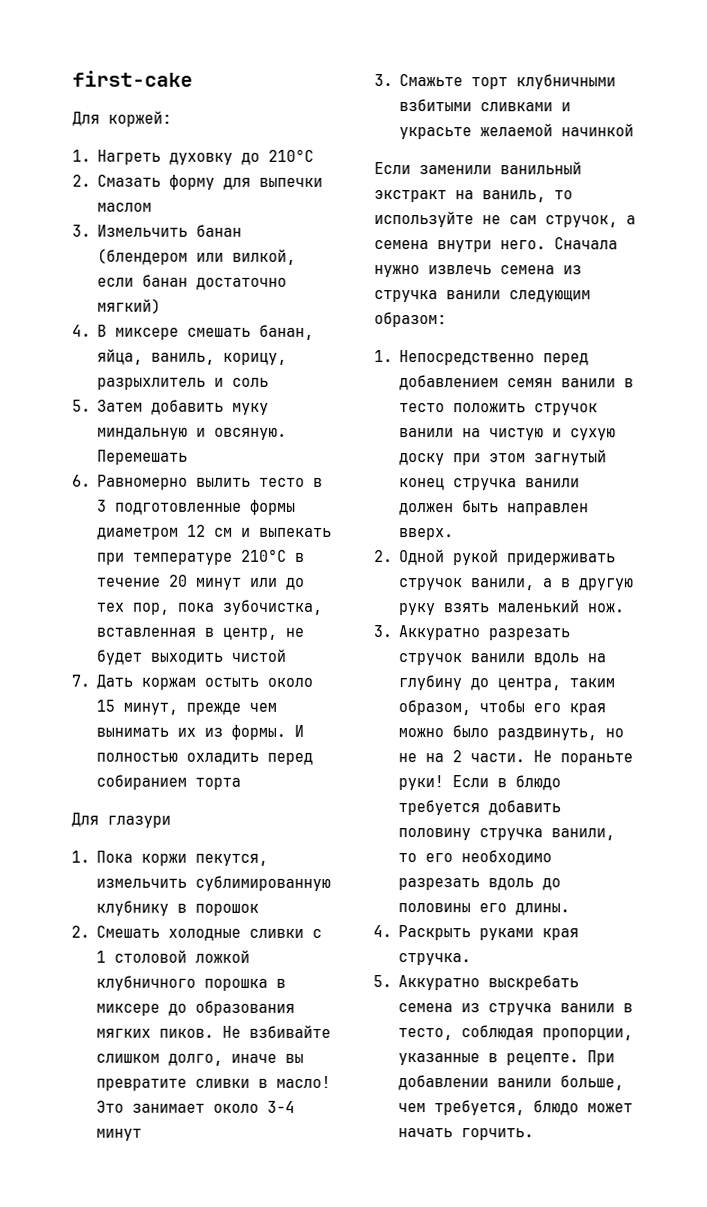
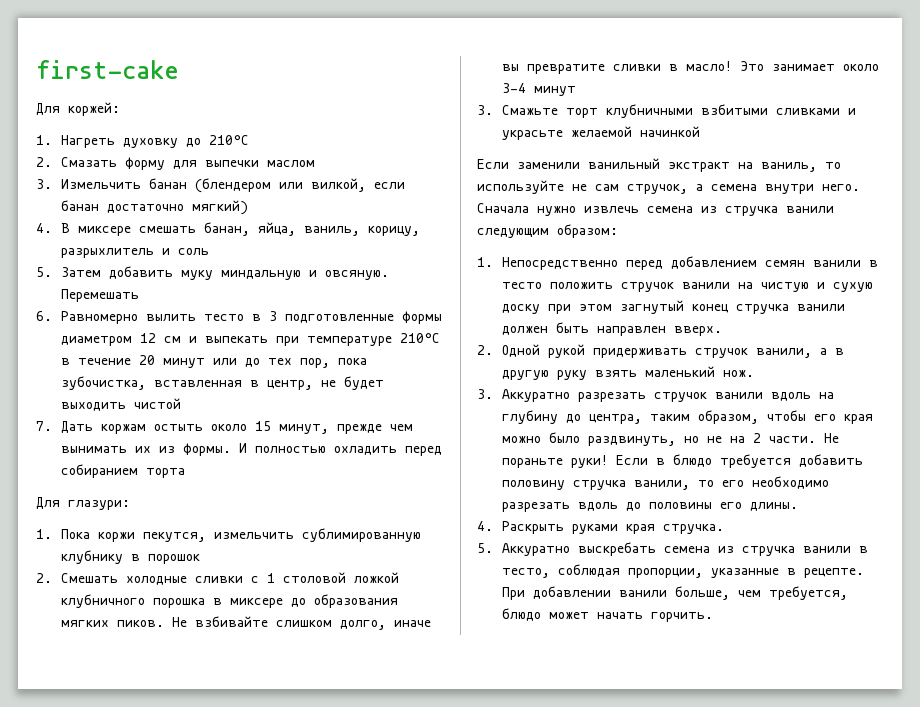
- Для глазури
+ Для глазури:

